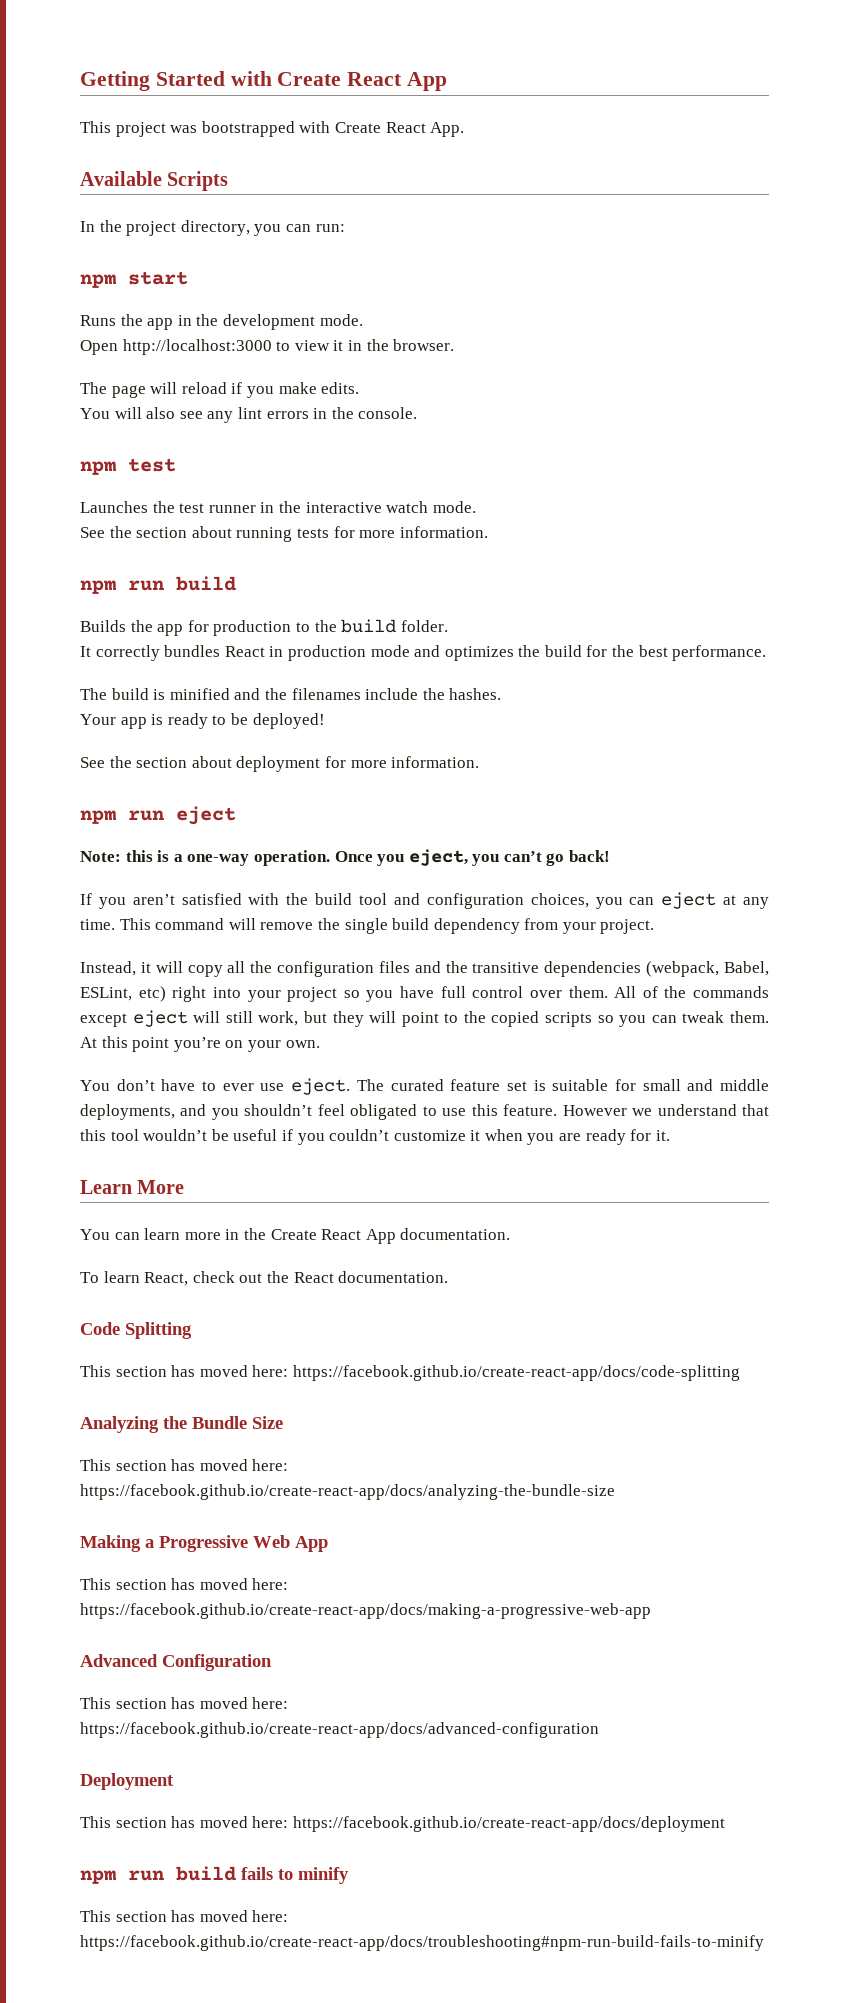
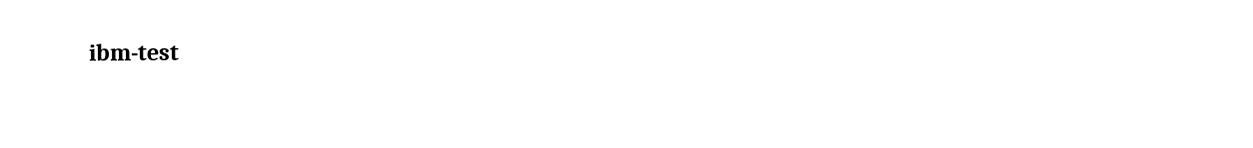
- Getting Started with Create React App
- This project was bootstrapped with Create React App.
- Available Scripts
- In the project directory, you can run:
- npm start
- Runs the app in the development mode.
- Open http://localhost:3000 to view it in the browser.
- The page will reload if you make edits.
- You will also see any lint errors in the console.
- npm test
- Launches the test runner in the interactive watch mode.
- See the section about running tests for more information.
- npm run build
- Builds the app for production to the build folder.
- It correctly bundles React in production mode and optimizes the build for the best performance.
- The build is minified and the filenames include the hashes.
- Your app is ready to be deployed!
- See the section about deployment for more information.
- npm run eject
- Note: this is a one-way operation. Once you eject, you can’t go back!
- If you aren’t satisfied with the build tool and configuration choices, you can eject at any time. This command will remove the single build dependency from your project.
- Instead, it will copy all the configuration files and the transitive dependencies (webpack, Babel, ESLint, etc) right into your project so you have full control over them. All of the commands except eject will still work, but they will point to the copied scripts so you can tweak them. At this point you’re on your own.
- You don’t have to ever use eject. The curated feature set is suitable for small and middle deployments, and you shouldn’t feel obligated to use this feature. However we understand that this tool wouldn’t be useful if you couldn’t customize it when you are ready for it.
- Learn More
- You can learn more in the Create React App documentation.
- To learn React, check out the React documentation.
- Code Splitting
- This section has moved here: https://facebook.github.io/create-react-app/docs/code-splitting
- Analyzing the Bundle Size
- This section has moved here: https://facebook.github.io/create-react-app/docs/analyzing-the-bundle-size
- Making a Progressive Web App
- This section has moved here: https://facebook.github.io/create-react-app/docs/making-a-progressive-web-app
- Advanced Configuration
- This section has moved here: https://facebook.github.io/create-react-app/docs/advanced-configuration
- Deployment
- This section has moved here: https://facebook.github.io/create-react-app/docs/deployment
- npm run build fails to minify
- This section has moved here: https://facebook.github.io/create-react-app/docs/troubleshooting#npm-run-build-fails-to-minify
+ ibm-test

